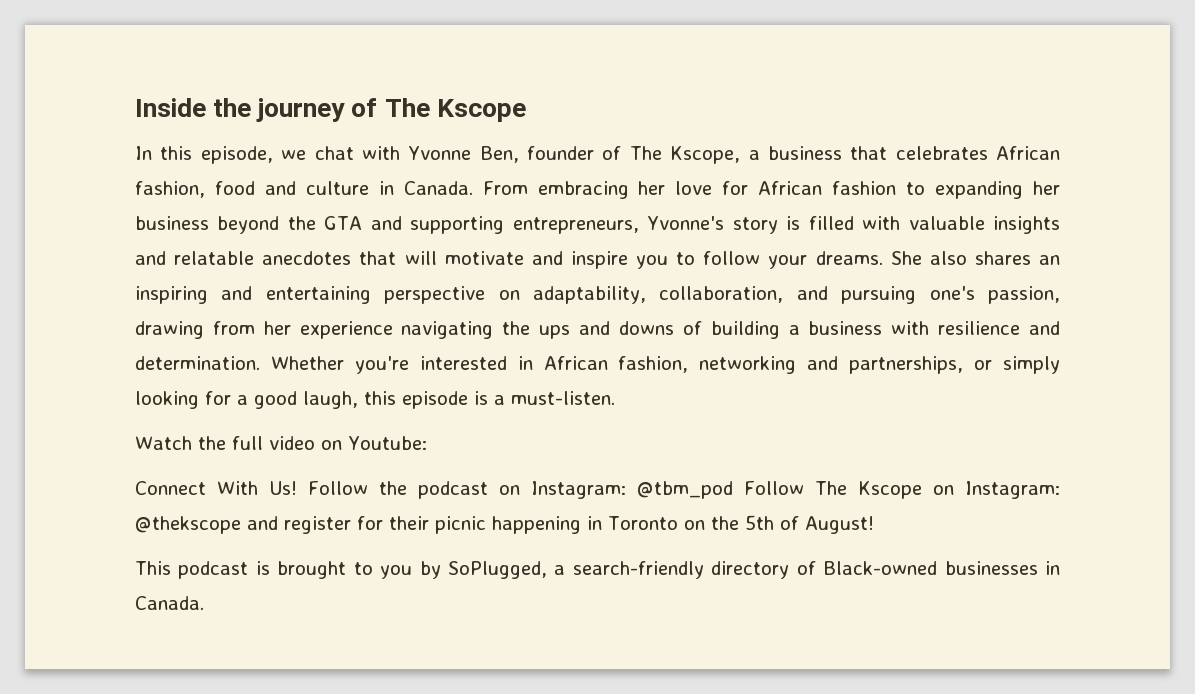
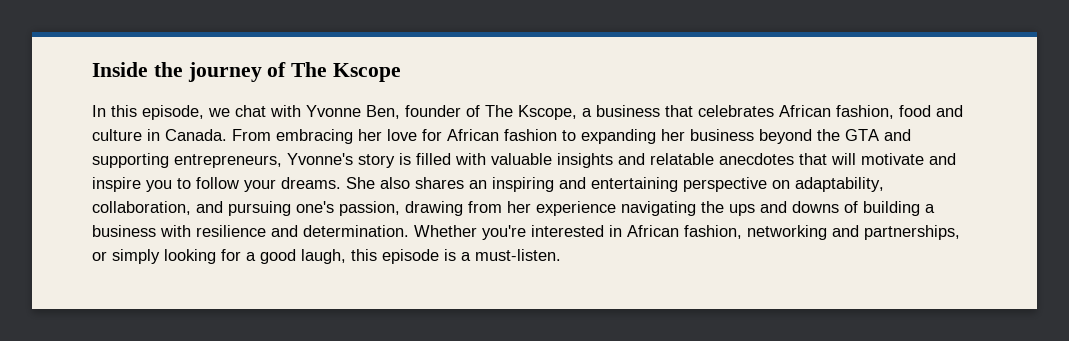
- Watch the full video on Youtube:
- Connect With Us! Follow the podcast on Instagram: @tbm_pod Follow The Kscope on Instagram: @thekscope and register for their picnic happening in Toronto on the 5th of August!
- This podcast is brought to you by SoPlugged, a search-friendly directory of Black-owned businesses in Canada.

